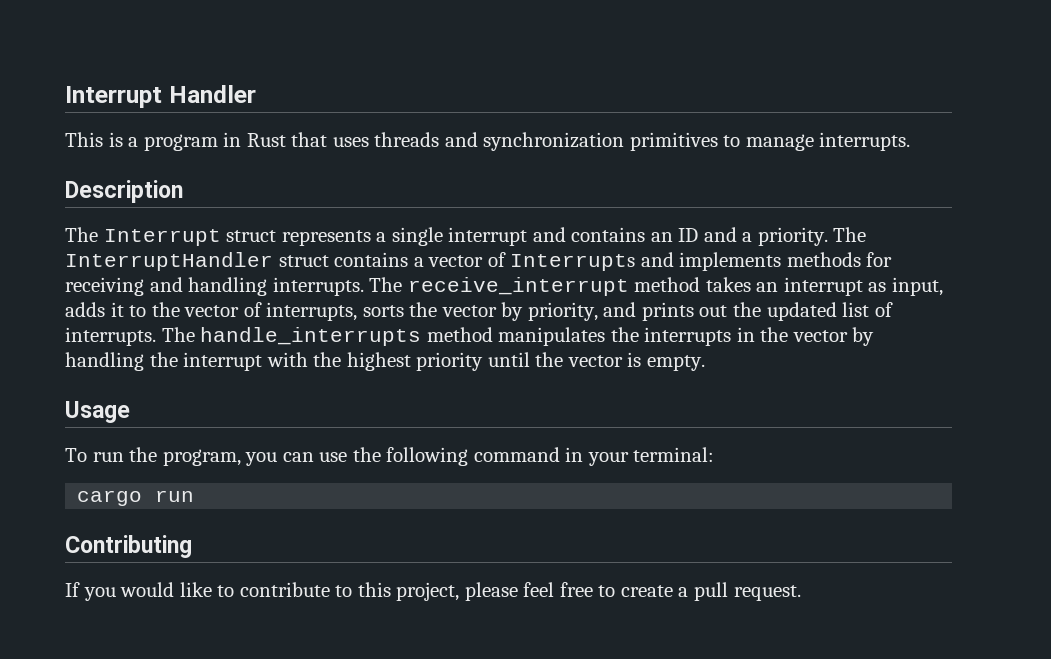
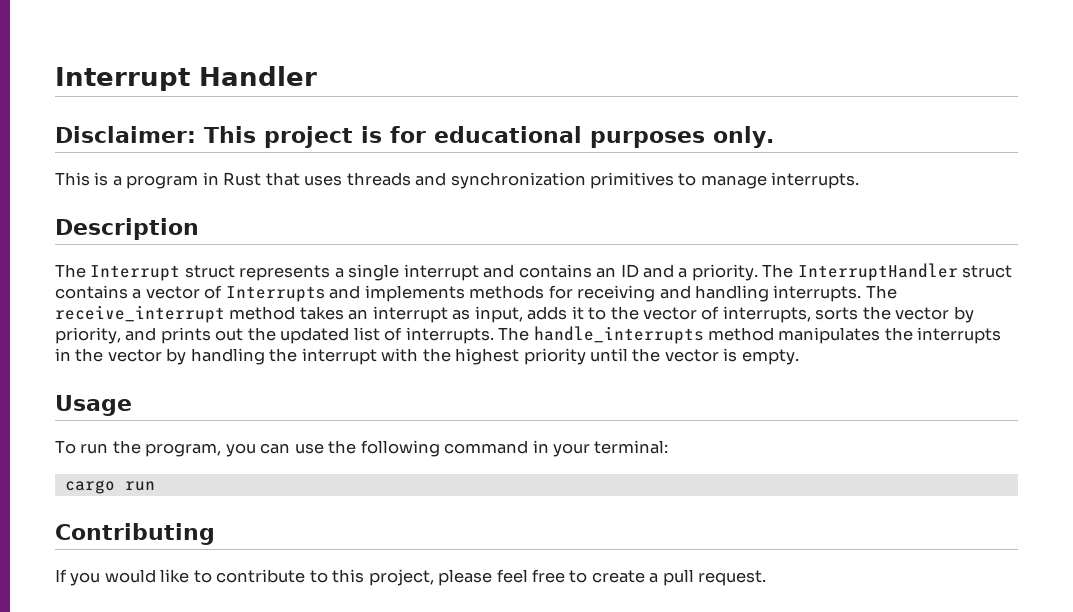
+ Disclaimer: This project is for educational purposes only.

